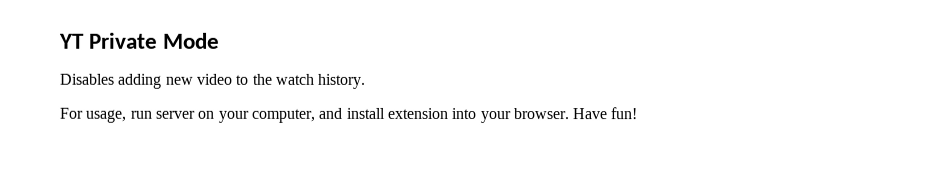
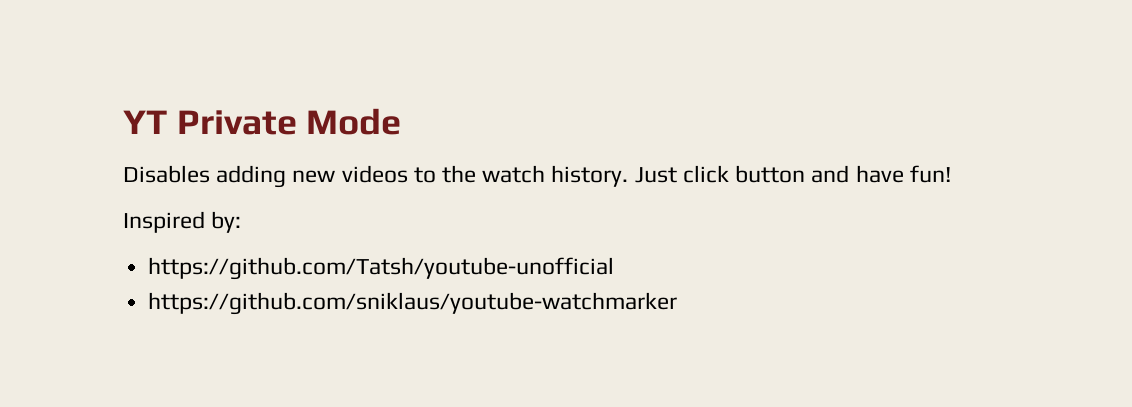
- Disables adding new video to the watch history.
- For usage, run server on your computer, and install extension into your browser. Have fun!
+ Disables adding new videos to the watch history. Just click button and have fun!
+ Inspired by:
+ https://github.com/Tatsh/youtube-unofficial
+ https://github.com/sniklaus/youtube-watchmarker

